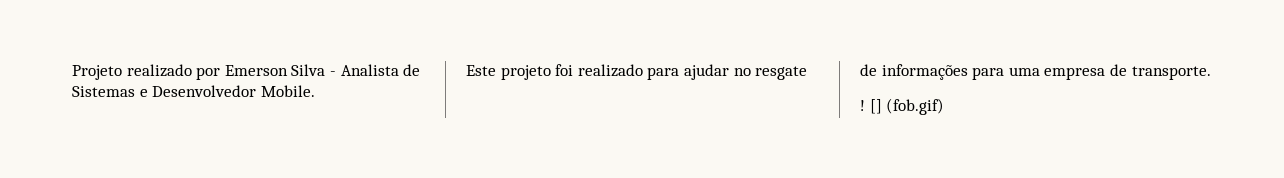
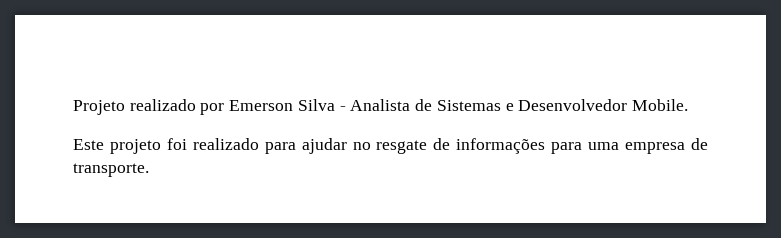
- ! [] (fob.gif)

